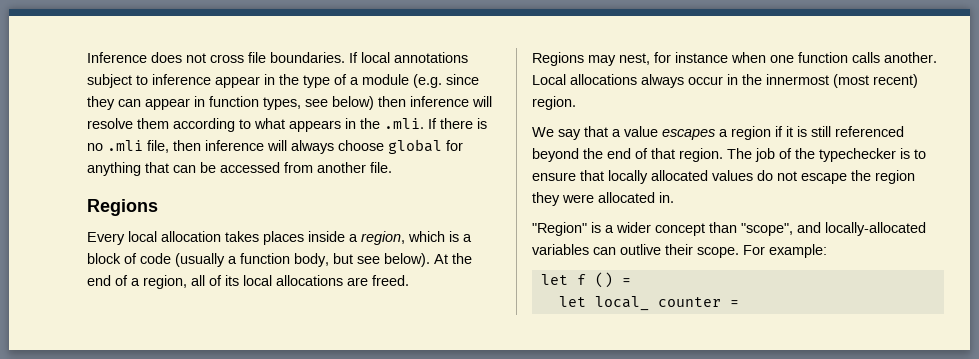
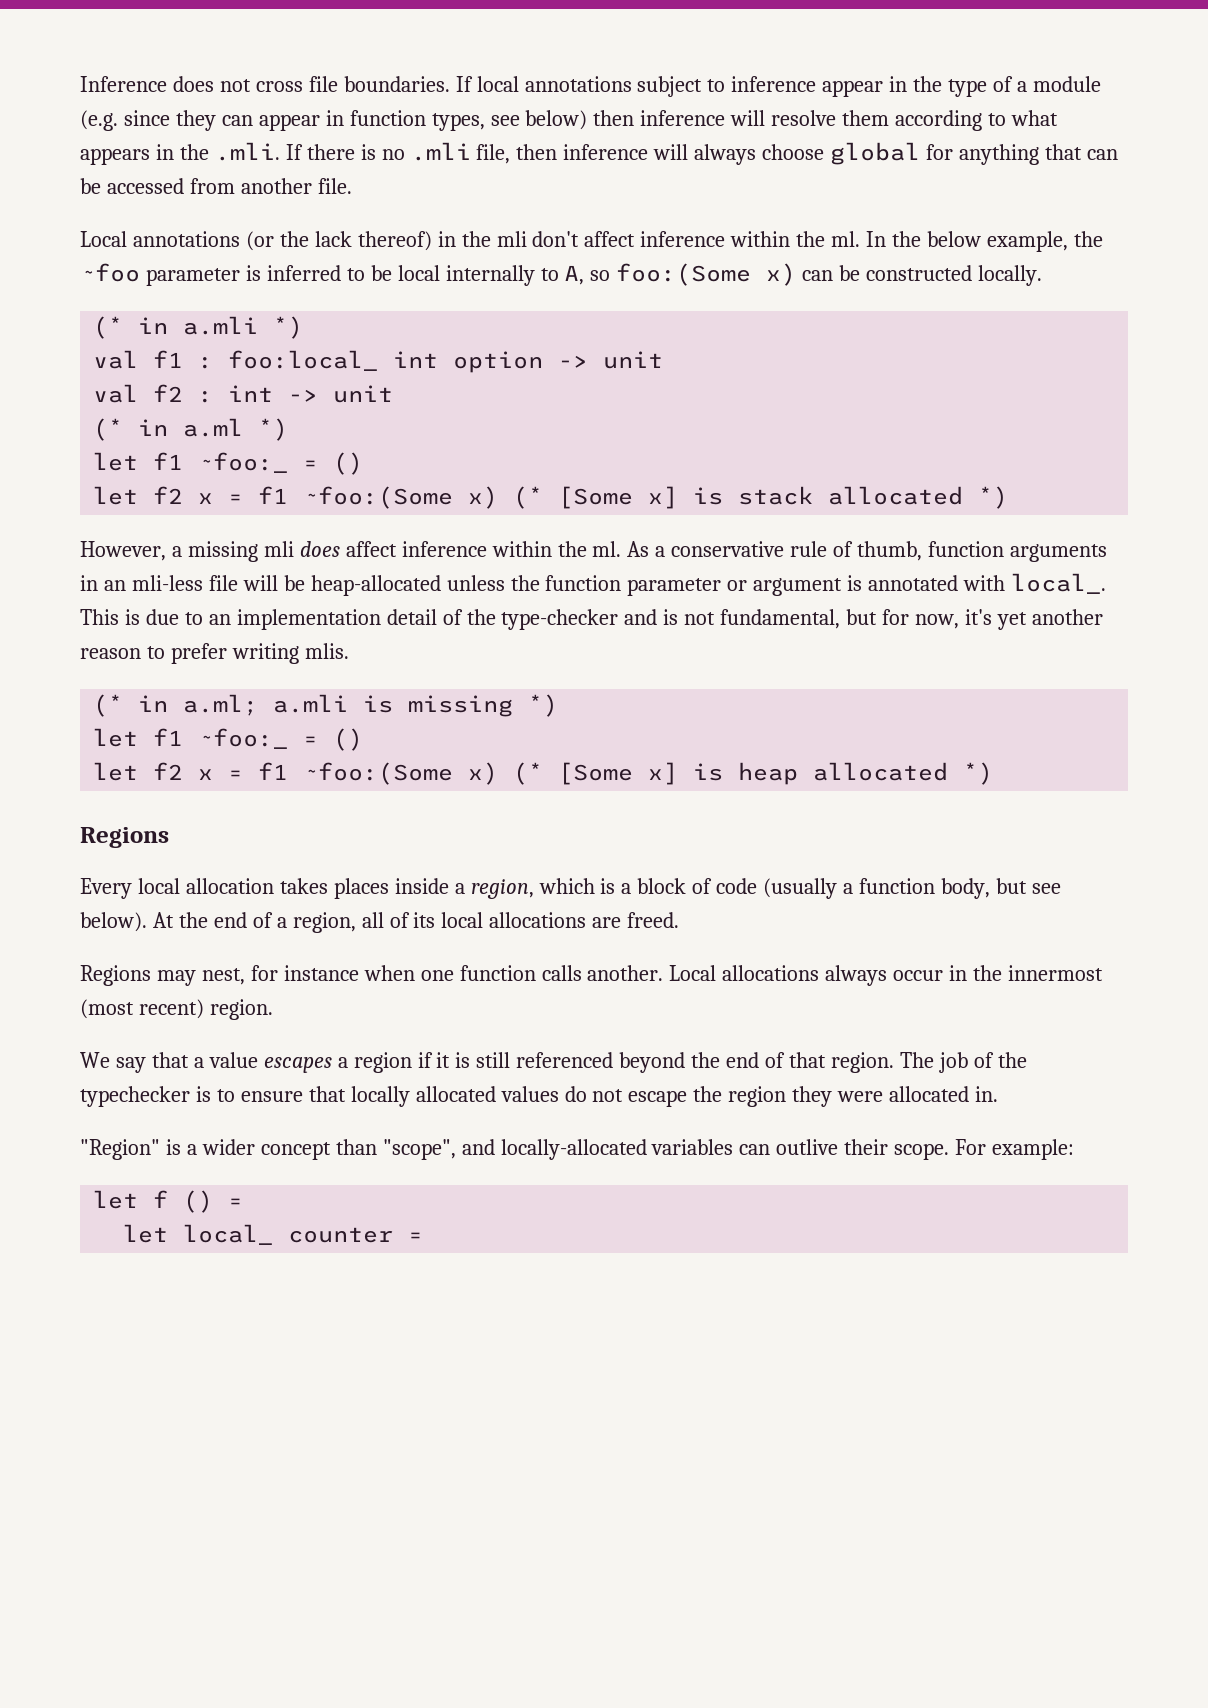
+ Local annotations (or the lack thereof) in the mli don't affect inference within the ml. In the below example, the ~foo parameter is inferred to be local internally to A, so foo:(Some x) can be constructed locally.
+ (* in a.mli *)
+ val f1 : foo:local_ int option -> unit
+ val f2 : int -> unit
+ (* in a.ml *)
+ let f1 ~foo:_ = ()
+ let f2 x = f1 ~foo:(Some x) (* [Some x] is stack allocated *)
+ However, a missing mli does affect inference within the ml. As a conservative rule of thumb, function arguments in an mli-less file will be heap-allocated unless the function parameter or argument is annotated with local_. This is due to an implementation detail of the type-checker and is not fundamental, but for now, it's yet another reason to prefer writing mlis.
+ (* in a.ml; a.mli is missing *)
+ let f1 ~foo:_ = ()
+ let f2 x = f1 ~foo:(Some x) (* [Some x] is heap allocated *)

